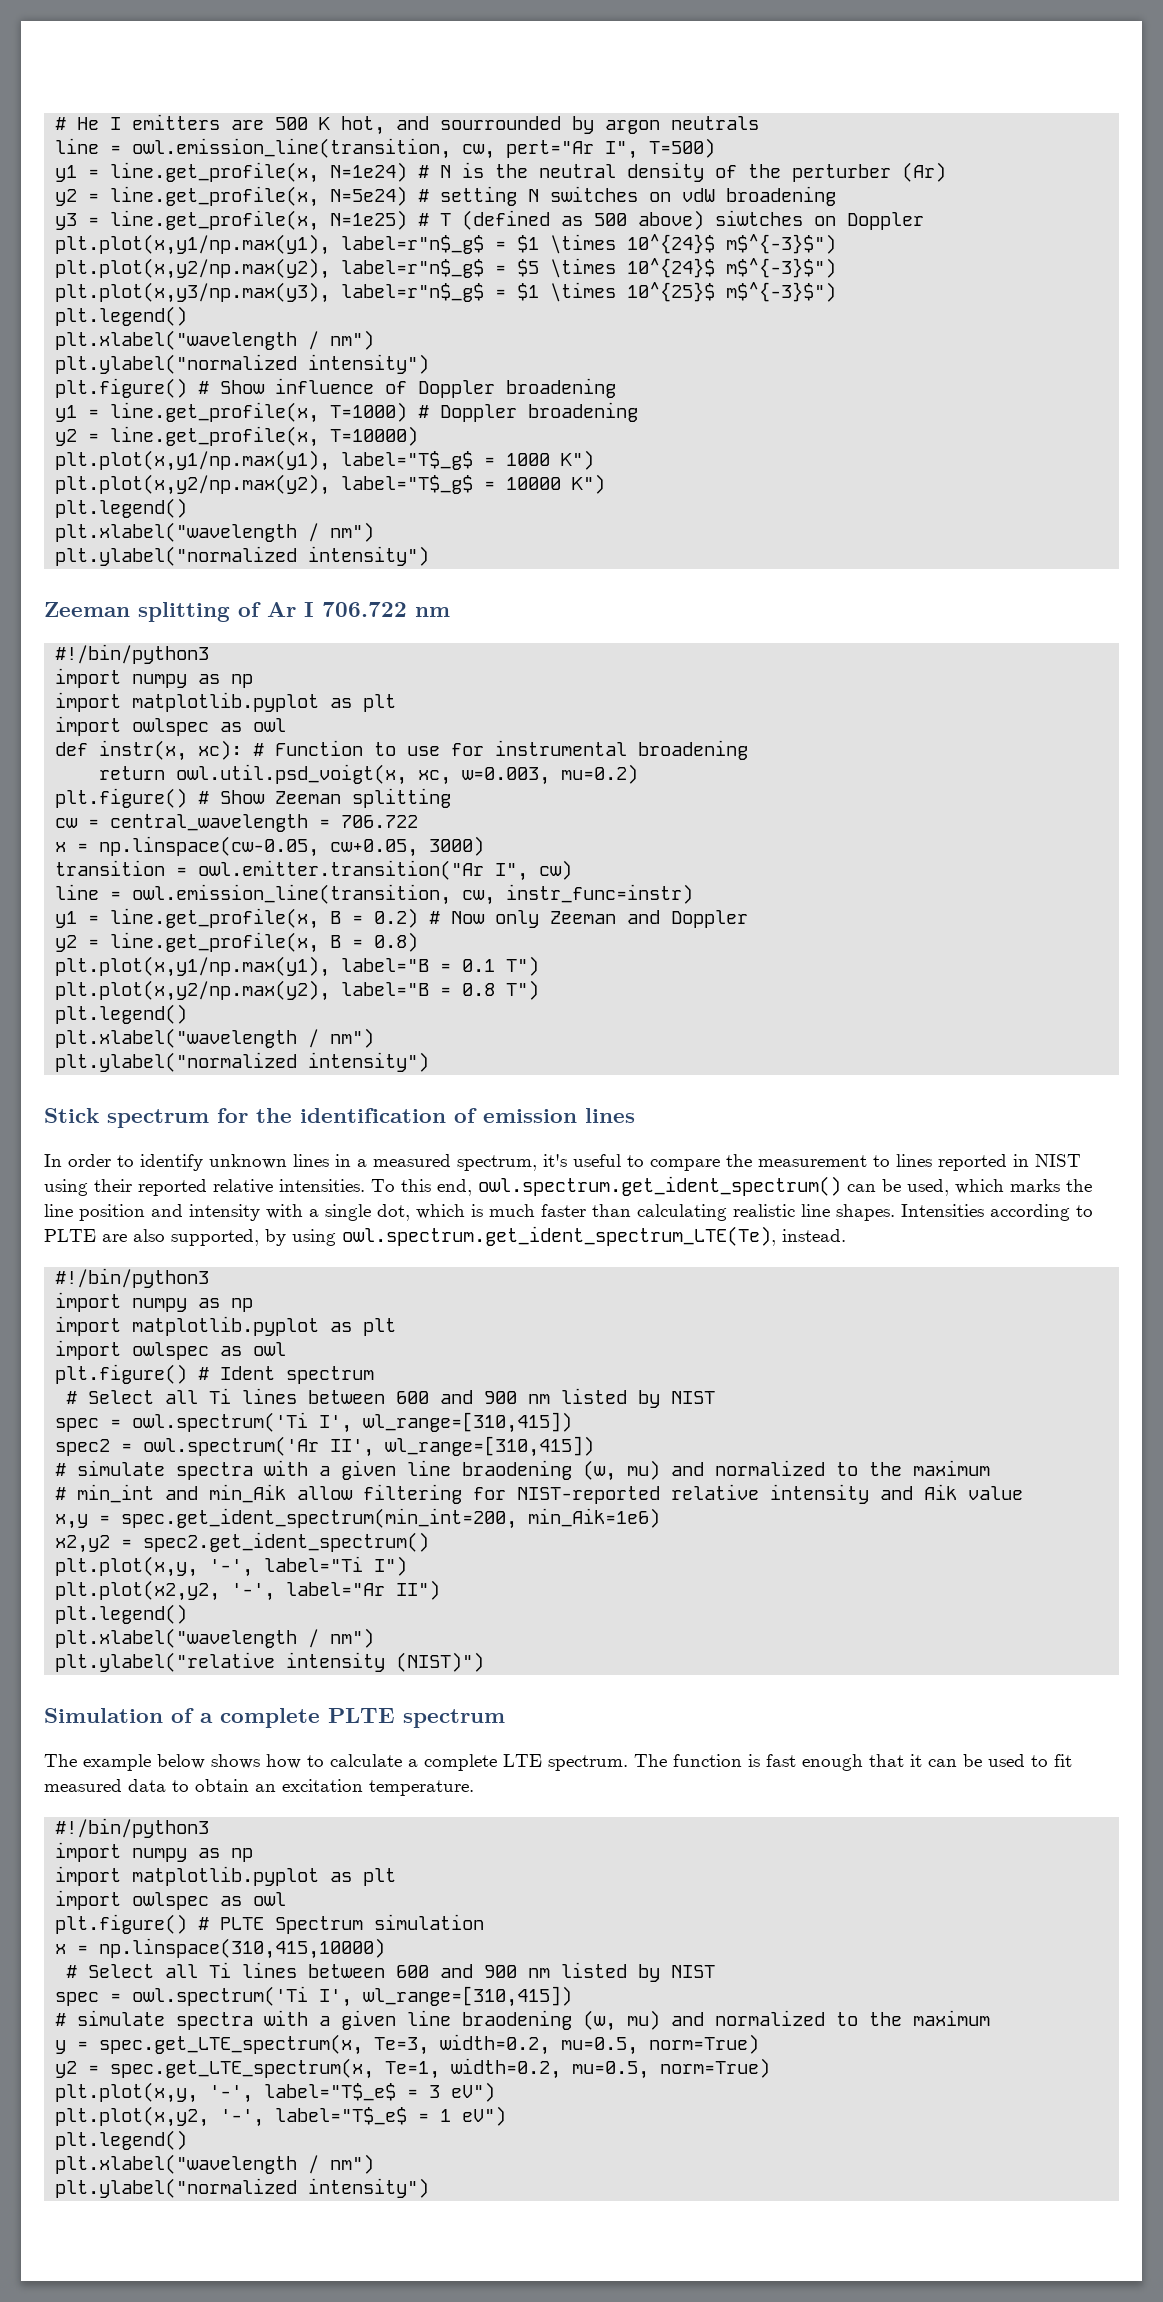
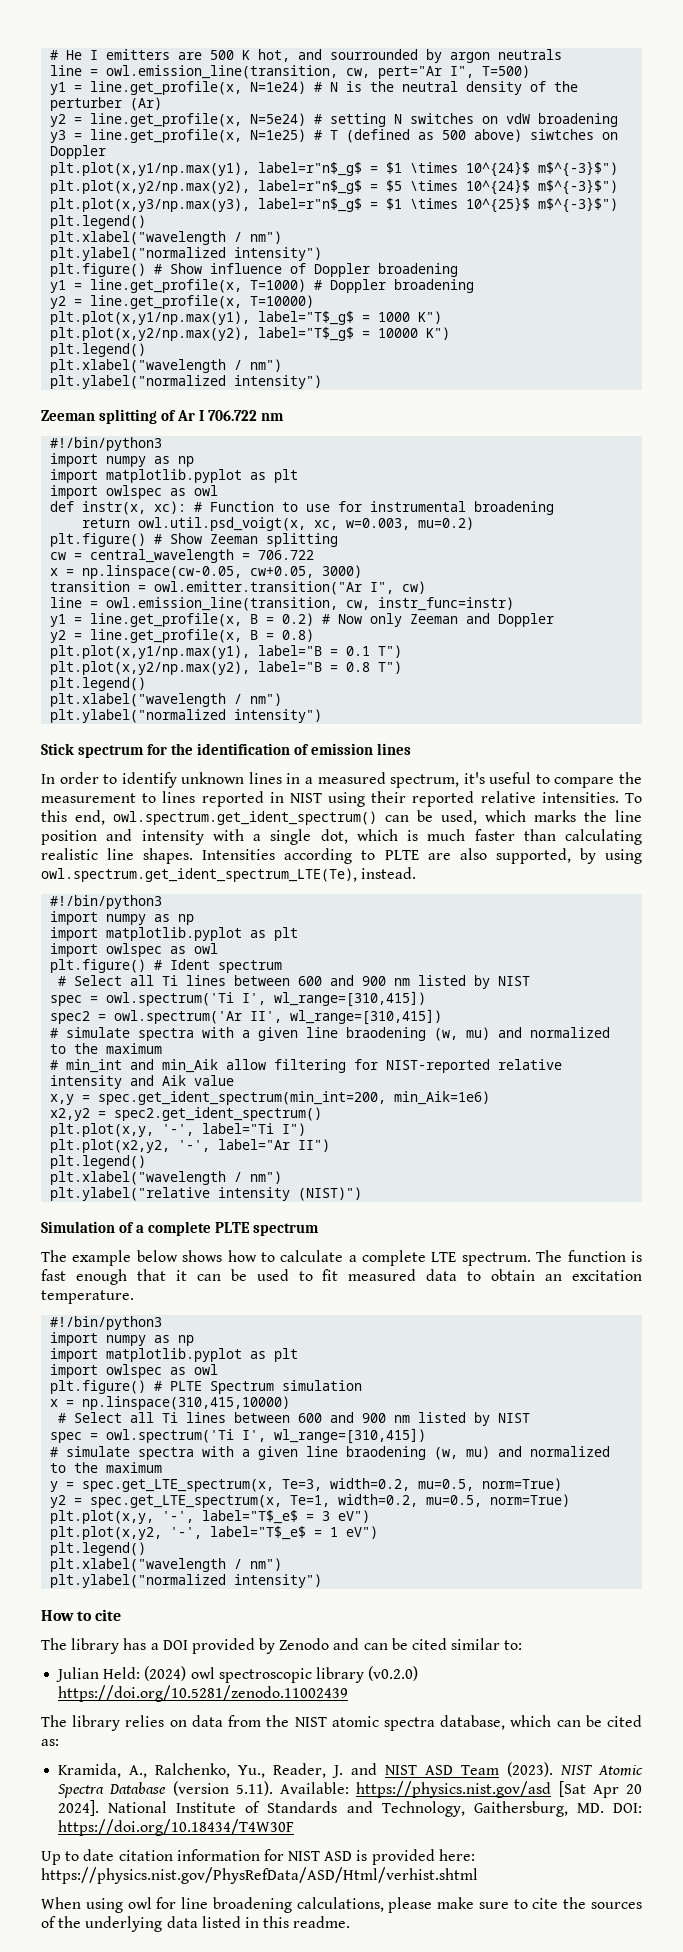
+ How to cite
+ The library has a DOI provided by Zenodo and can be cited similar to:
+ Julian Held: (2024) owl spectroscopic library (v0.2.0) https://doi.org/10.5281/zenodo.11002439
+ The library relies on data from the NIST atomic spectra database, which can be cited as:
+ Kramida, A., Ralchenko, Yu., Reader, J. and NIST ASD Team (2023). NIST Atomic Spectra Database (version 5.11). Available: https://physics.nist.gov/asd [Sat Apr 20 2024]. National Institute of Standards and Technology, Gaithersburg, MD. DOI: https://doi.org/10.18434/T4W30F
+ Up to date citation information for NIST ASD is provided here: https://physics.nist.gov/PhysRefData/ASD/Html/verhist.shtml
+ When using owl for line broadening calculations, please make sure to cite the sources of the underlying data listed in this readme.

